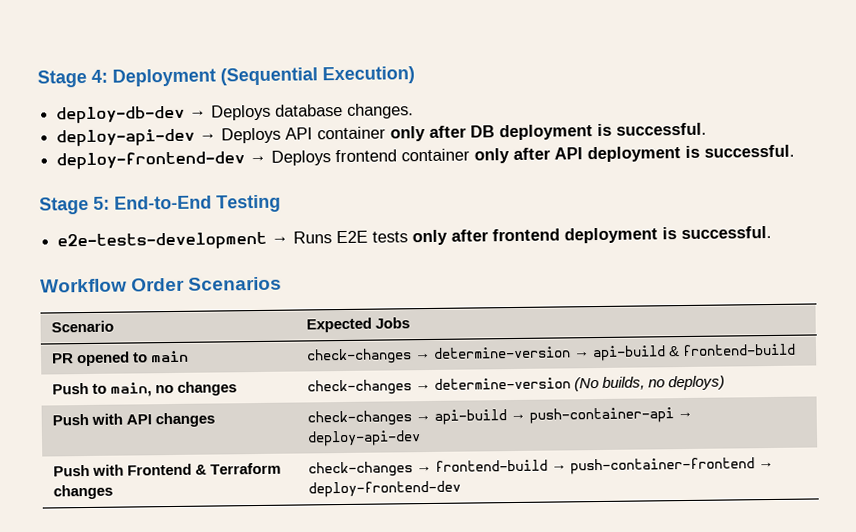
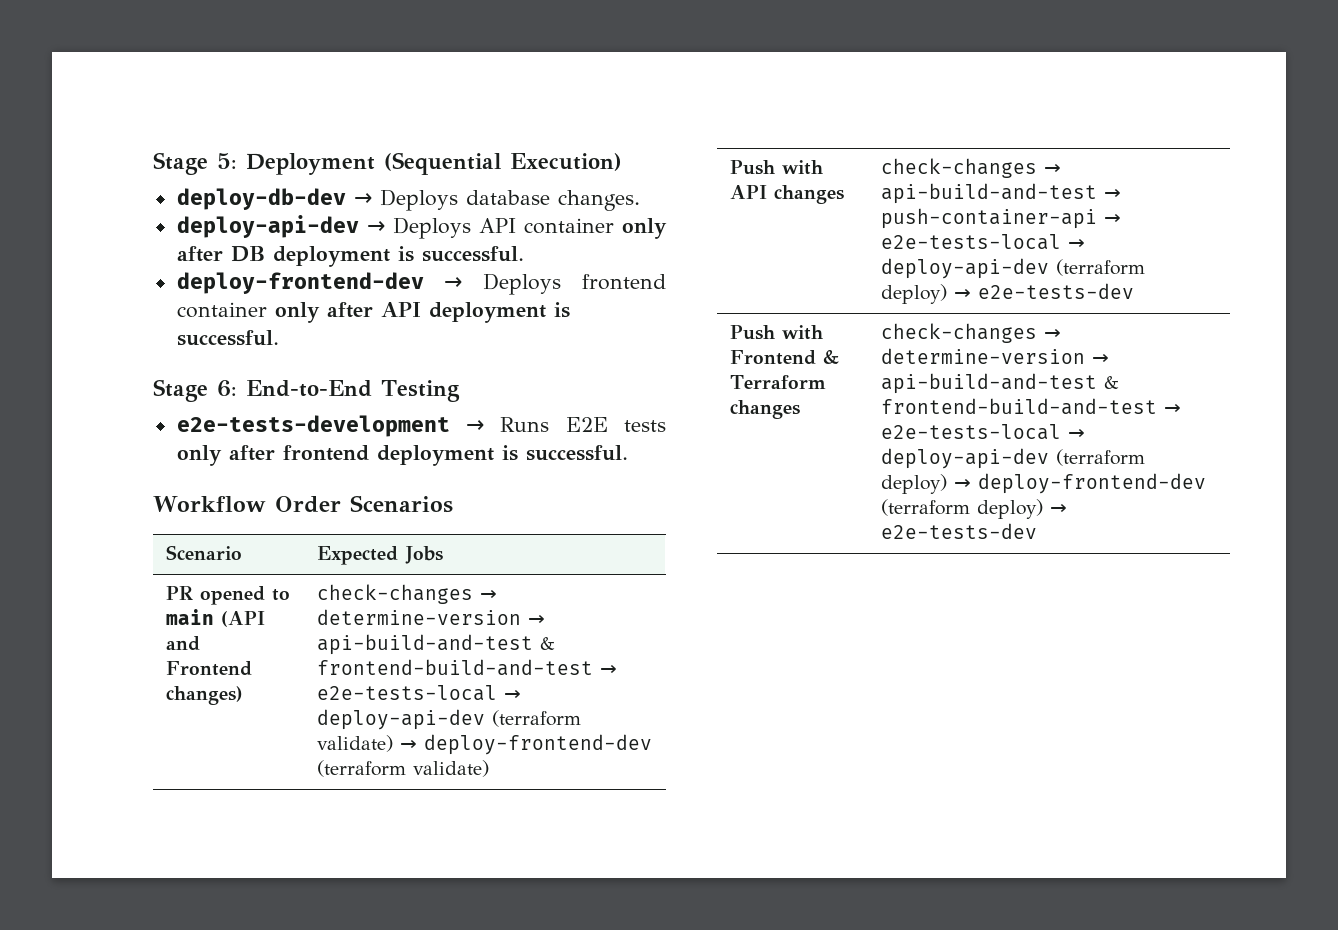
- Stage 4: Deployment (Sequential Execution)
+ Stage 5: Deployment (Sequential Execution)
- Stage 5: End-to-End Testing
+ Stage 6: End-to-End Testing
- PR opened to main | check-changes → determine-version → api-build & frontend-build
- Push to main, no changes | check-changes → determine-version (No builds, no deploys)
+ PR opened to main (API and Frontend changes) | check-changes → determine-version → api-build-and-test & frontend-build-and-test → e2e-tests-local → deploy-api-dev (terraform validate) → deploy-frontend-dev (terraform validate)
- Push with API changes | check-changes → api-build → push-container-api → deploy-api-dev
+ Push with API changes | check-changes → api-build-and-test → push-container-api → e2e-tests-local → deploy-api-dev (terraform deploy) → e2e-tests-dev
- Push with Frontend & Terraform changes | check-changes → frontend-build → push-container-frontend → deploy-frontend-dev
+ Push with Frontend & Terraform changes | check-changes → determine-version → api-build-and-test & frontend-build-and-test → e2e-tests-local → deploy-api-dev (terraform deploy) → deploy-frontend-dev (terraform deploy) → e2e-tests-dev

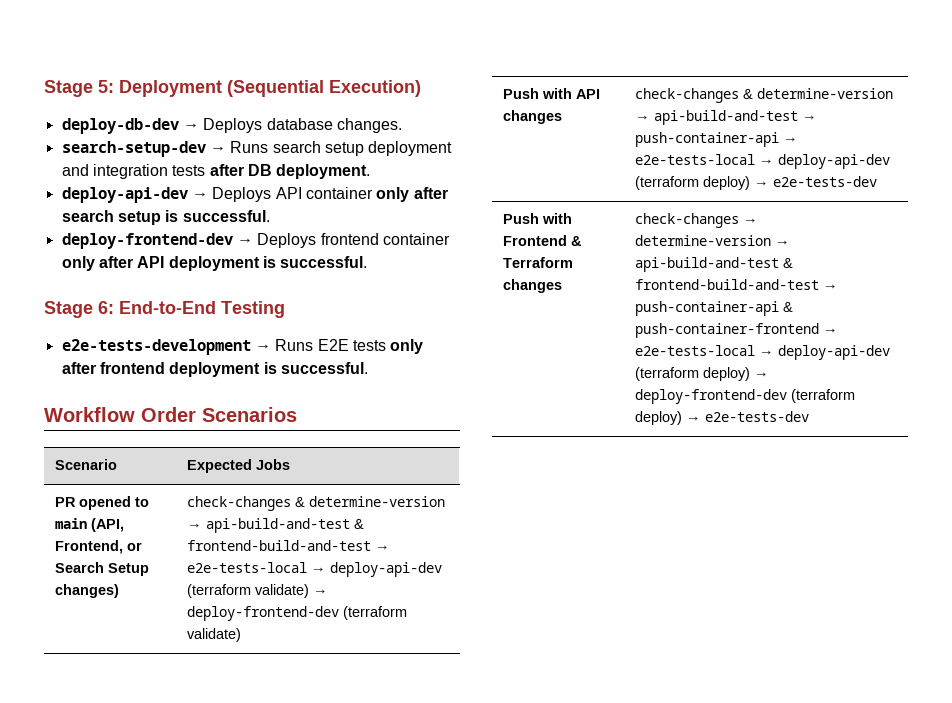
+ search-setup-dev → Runs search setup deployment and integration tests after DB deployment.
- deploy-api-dev → Deploys API container only after DB deployment is successful.
+ deploy-api-dev → Deploys API container only after search setup is successful.
- PR opened to main (API and Frontend changes) | check-changes → determine-version → api-build-and-test & frontend-build-and-test → e2e-tests-local → deploy-api-dev (terraform validate) → deploy-frontend-dev (terraform validate)
+ PR opened to main (API, Frontend, or Search Setup changes) | check-changes & determine-version → api-build-and-test & frontend-build-and-test → e2e-tests-local → deploy-api-dev (terraform validate) → deploy-frontend-dev (terraform validate)
- Push with API changes | check-changes → api-build-and-test → push-container-api → e2e-tests-local → deploy-api-dev (terraform deploy) → e2e-tests-dev
+ Push with API changes | check-changes & determine-version → api-build-and-test → push-container-api → e2e-tests-local → deploy-api-dev (terraform deploy) → e2e-tests-dev
- Push with Frontend & Terraform changes | check-changes → determine-version → api-build-and-test & frontend-build-and-test → e2e-tests-local → deploy-api-dev (terraform deploy) → deploy-frontend-dev (terraform deploy) → e2e-tests-dev
+ Push with Frontend & Terraform changes | check-changes → determine-version → api-build-and-test & frontend-build-and-test → push-container-api & push-container-frontend → e2e-tests-local → deploy-api-dev (terraform deploy) → deploy-frontend-dev (terraform deploy) → e2e-tests-dev

